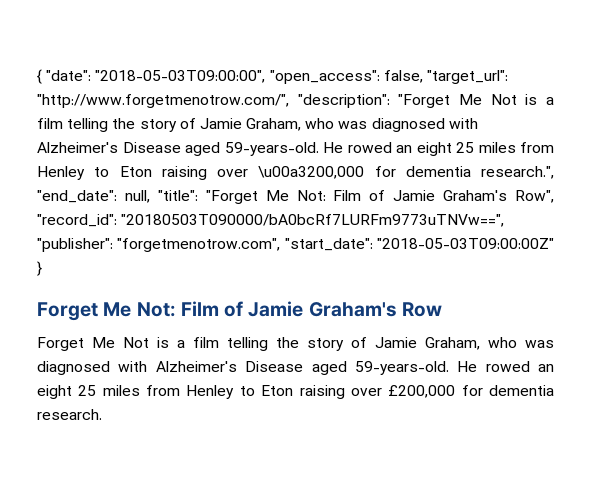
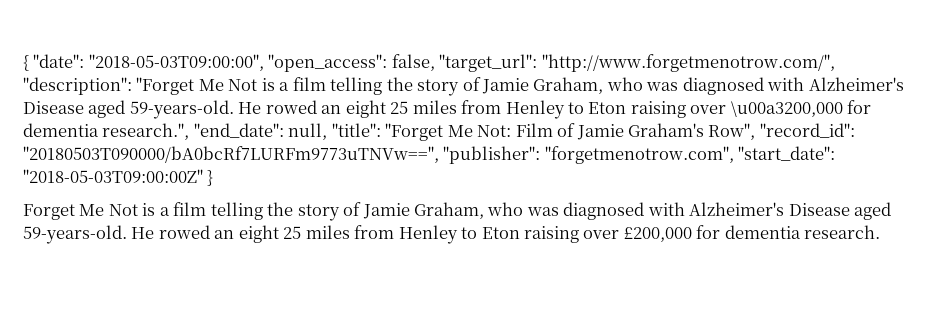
- Forget Me Not: Film of Jamie Graham's Row

